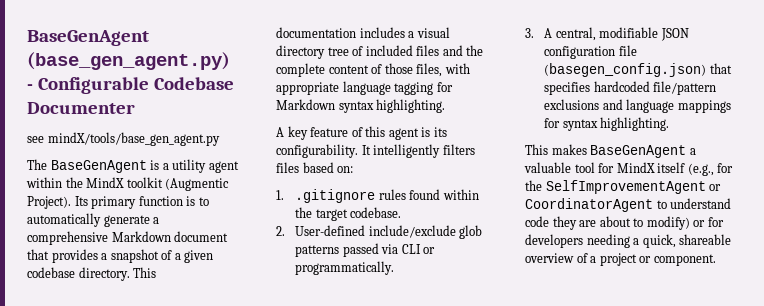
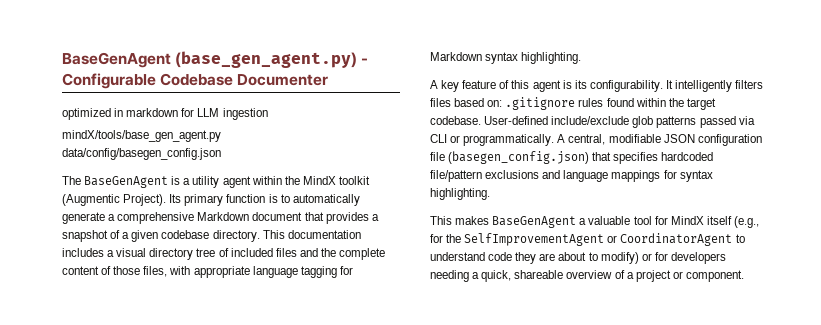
- see mindX/tools/base_gen_agent.py
+ optimized in markdown for LLM ingestion
+ mindX/tools/base_gen_agent.py
+ data/config/basegen_config.json
- It intelligently filters files based on:
- 1. .gitignore rules found within the target codebase.
- 2. User-defined include/exclude glob patterns passed via CLI or programmatically.
- 3. A central, modifiable JSON configuration file (basegen_config.json) that specifies hardcoded file/pattern exclusions and language mappings for syntax highlighting.
+ It intelligently filters files based on: .gitignore rules found within the target codebase. User-defined include/exclude glob patterns passed via CLI or programmatically. A central, modifiable JSON configuration file (basegen_config.json) that specifies hardcoded file/pattern exclusions and language mappings for syntax highlighting.

